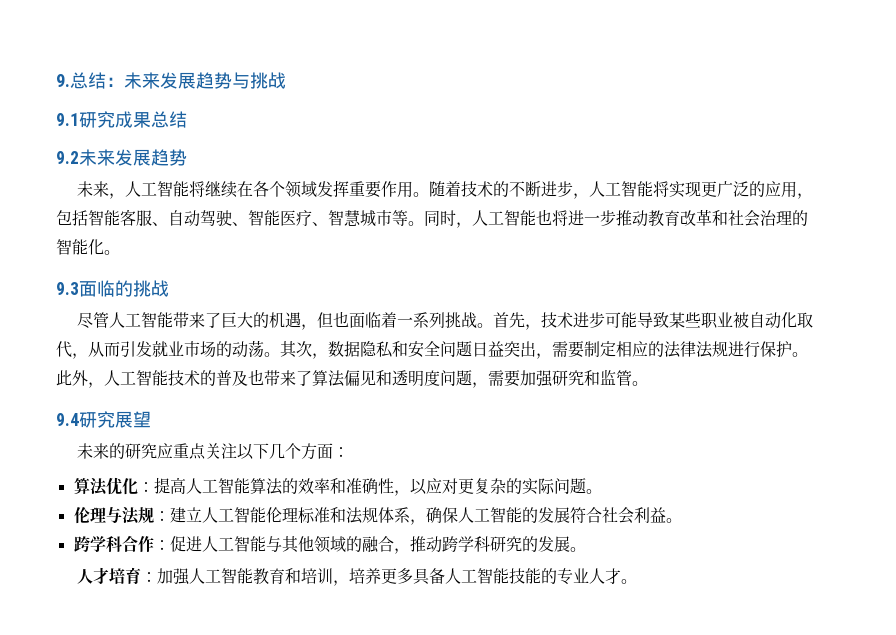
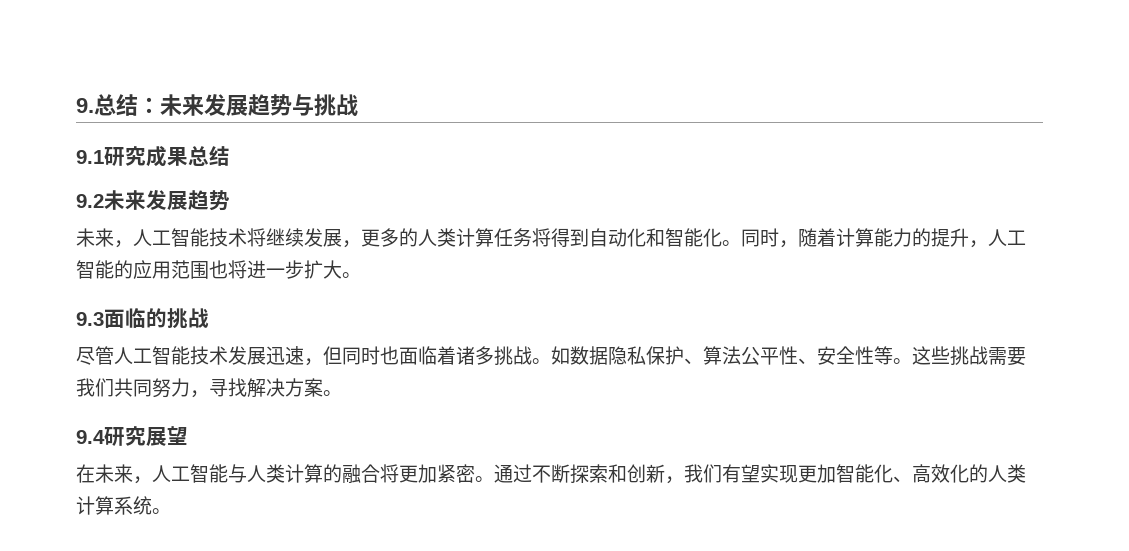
- 未来，人工智能将继续在各个领域发挥重要作用。随着技术的不断进步，人工智能将实现更广泛的应用，包括智能客服、自动驾驶、智能医疗、智慧城市等。同时，人工智能也将进一步推动教育改革和社会治理的智能化。
+ 未来，人工智能技术将继续发展，更多的人类计算任务将得到自动化和智能化。同时，随着计算能力的提升，人工智能的应用范围也将进一步扩大。
- 尽管人工智能带来了巨大的机遇，但也面临着一系列挑战。首先，技术进步可能导致某些职业被自动化取代，从而引发就业市场的动荡。其次，数据隐私和安全问题日益突出，需要制定相应的法律法规进行保护。此外，人工智能技术的普及也带来了算法偏见和透明度问题，需要加强研究和监管。
+ 尽管人工智能技术发展迅速，但同时也面临着诸多挑战。如数据隐私保护、算法公平性、安全性等。这些挑战需要我们共同努力，寻找解决方案。
  9.4研究展望
- 未来的研究应重点关注以下几个方面：
- 算法优化：提高人工智能算法的效率和准确性，以应对更复杂的实际问题。
- 伦理与法规：建立人工智能伦理标准和法规体系，确保人工智能的发展符合社会利益。
- 跨学科合作：促进人工智能与其他领域的融合，推动跨学科研究的发展。
- 人才培育：加强人工智能教育和培训，培养更多具备人工智能技能的专业人才。
+ 在未来，人工智能与人类计算的融合将更加紧密。通过不断探索和创新，我们有望实现更加智能化、高效化的人类计算系统。

